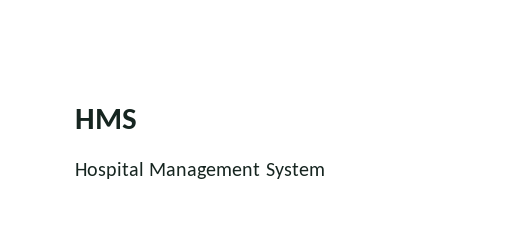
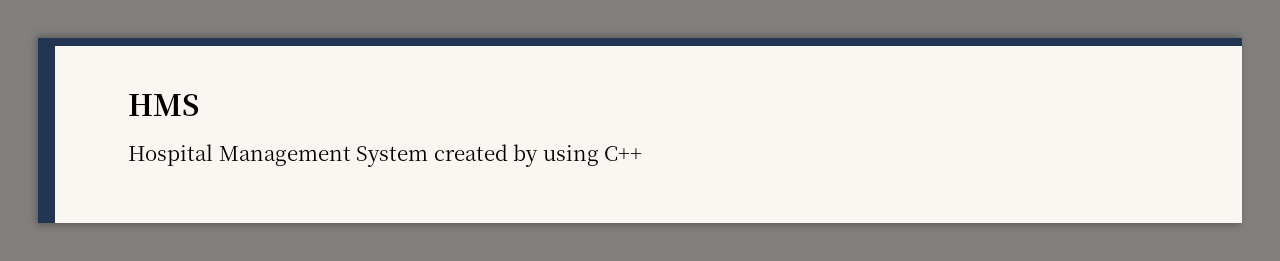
- Hospital Management System
+ Hospital Management System created by using C++

